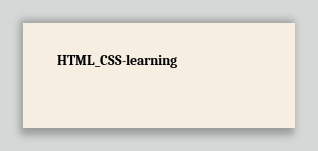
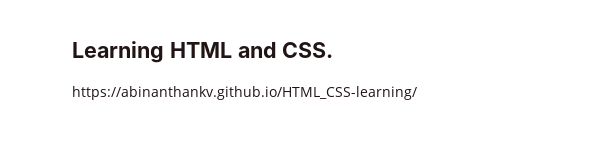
- HTML_CSS-learning
+ Learning HTML and CSS.
+ https://abinanthankv.github.io/HTML_CSS-learning/

